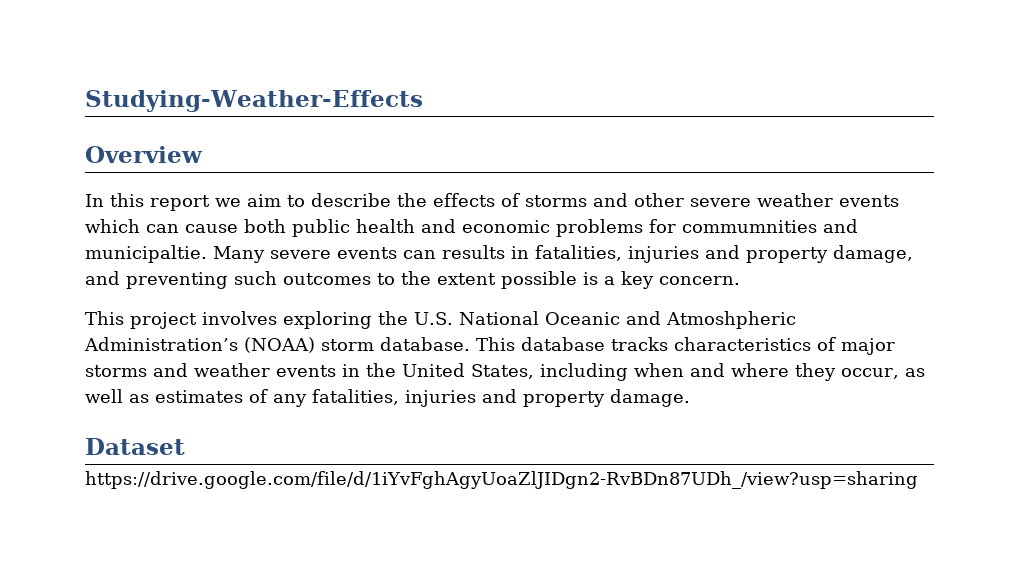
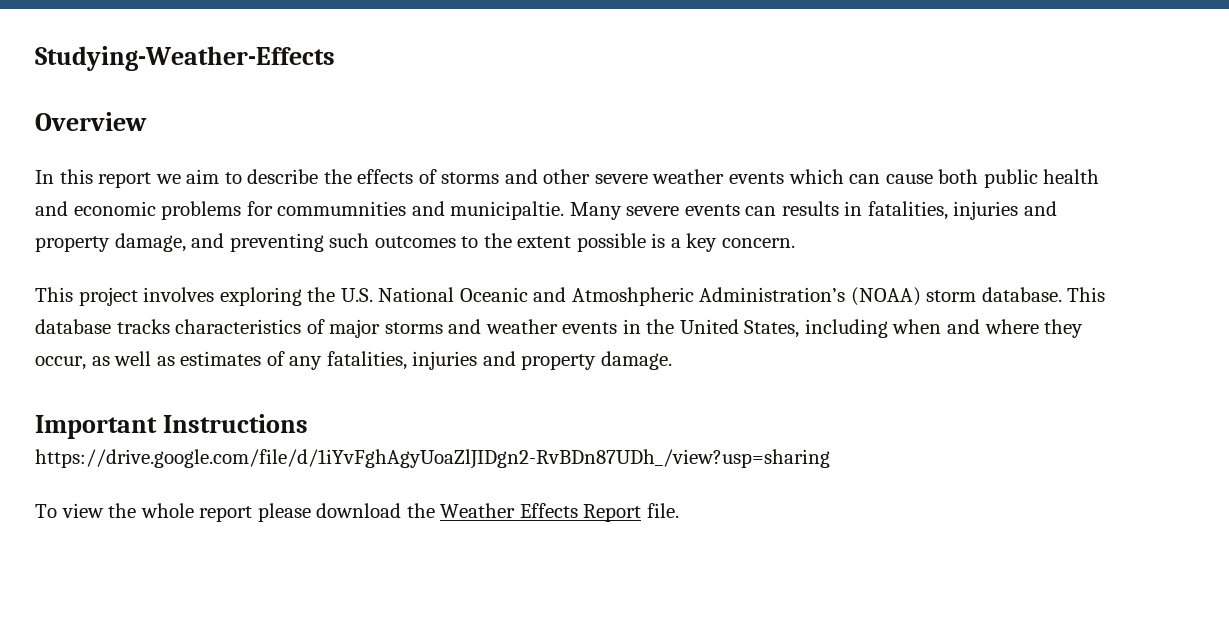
- Dataset
+ Important Instructions
+ To view the whole report please download the Weather Effects Report file.

